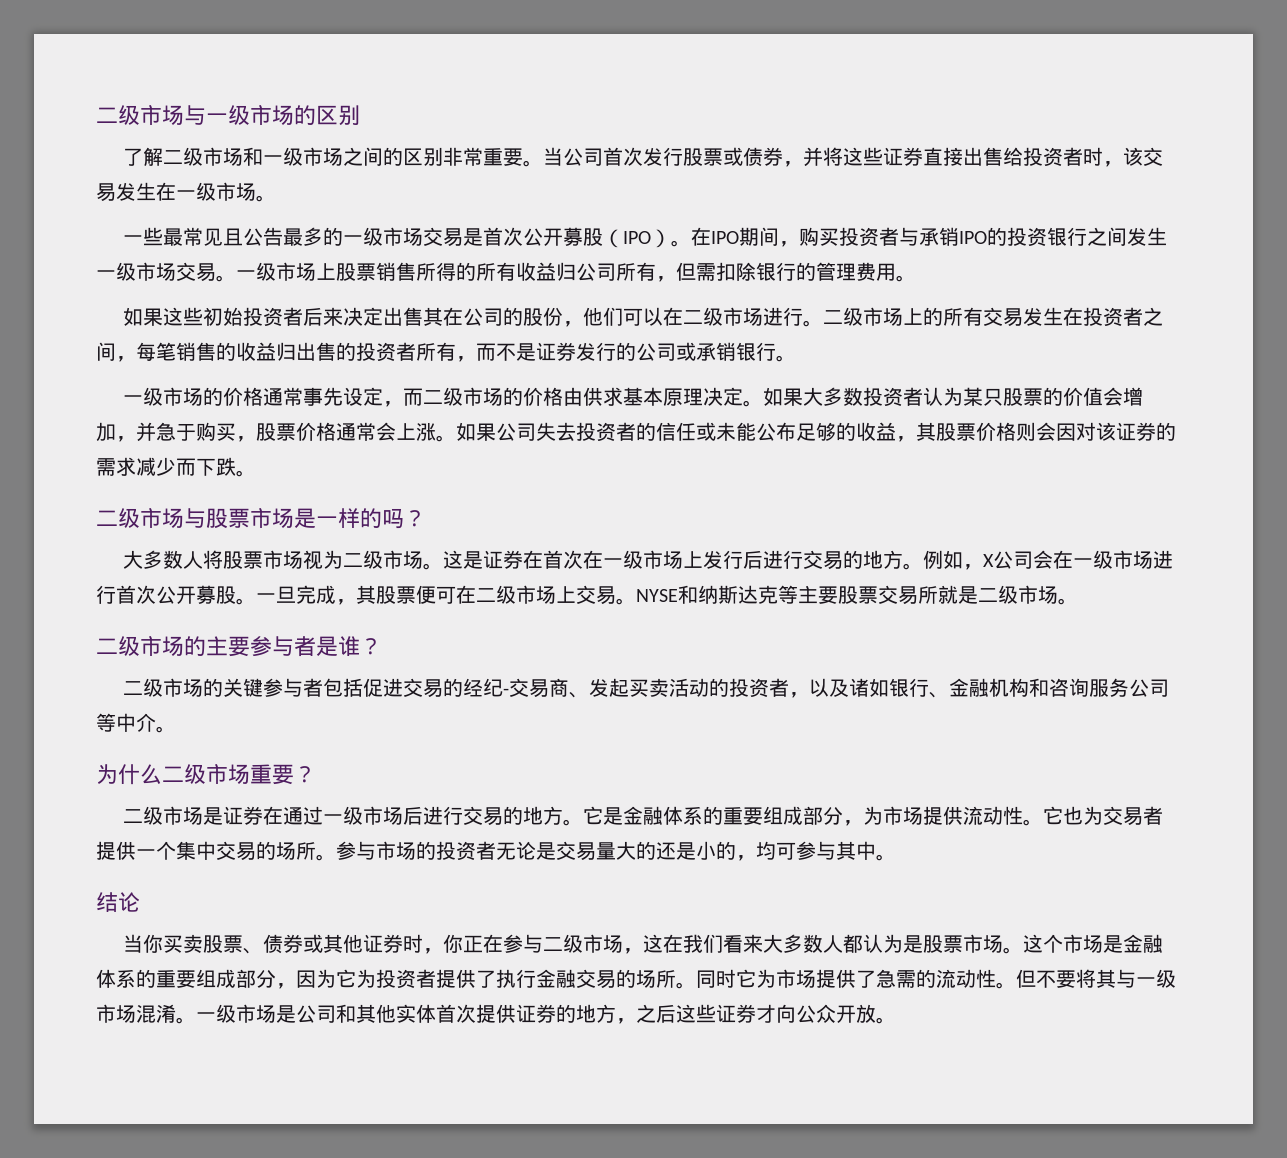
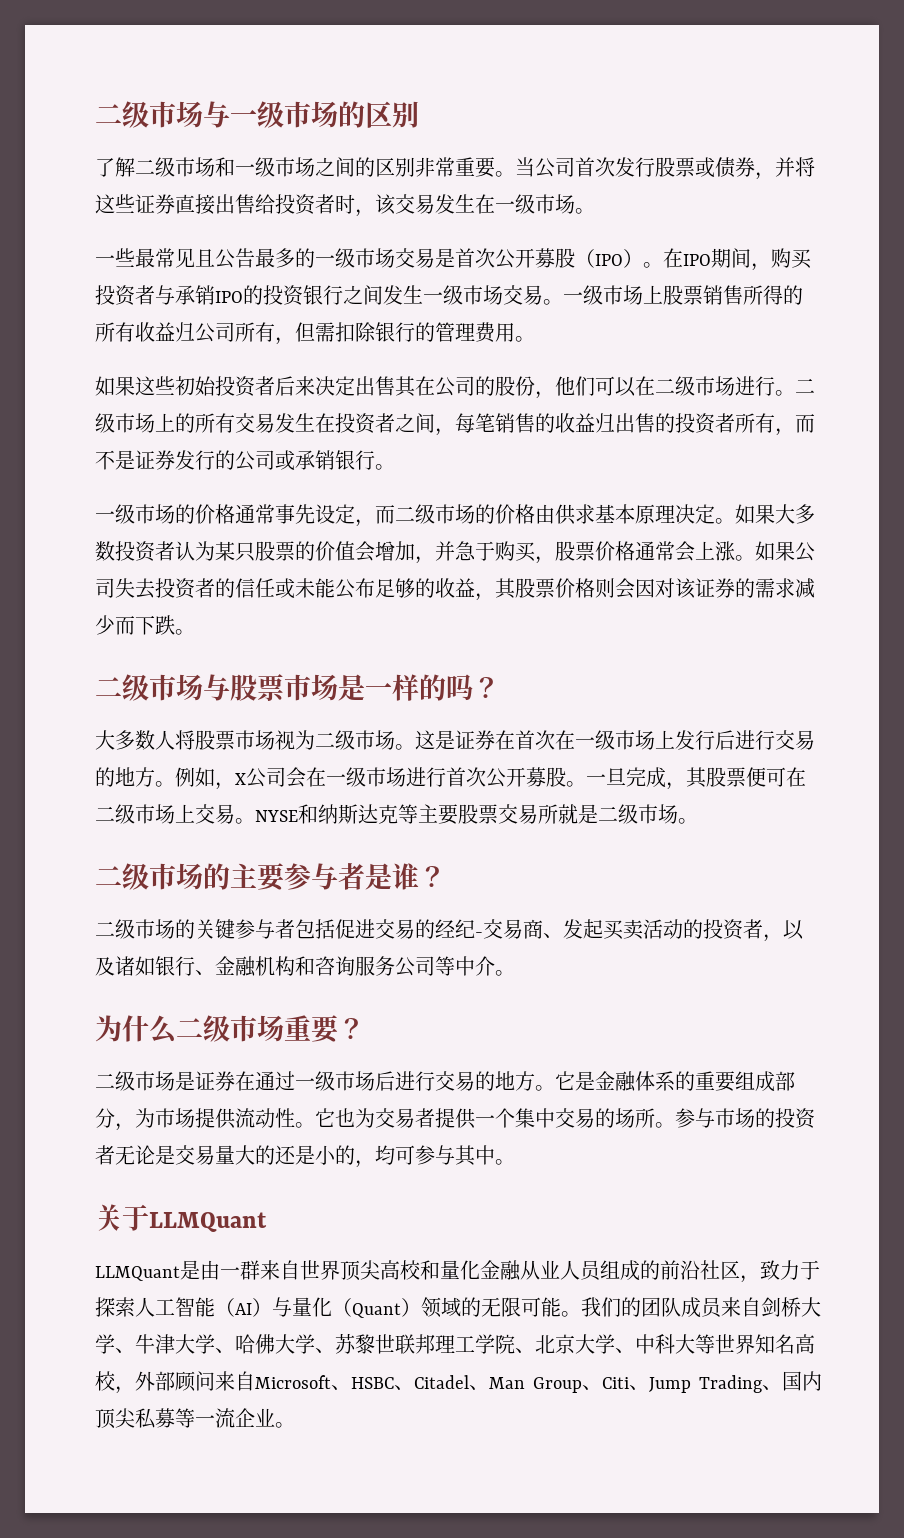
- 结论
- 当你买卖股票、债券或其他证券时，你正在参与二级市场，这在我们看来大多数人都认为是股票市场。这个市场是金融体系的重要组成部分，因为它为投资者提供了执行金融交易的场所。同时它为市场提供了急需的流动性。但不要将其与一级市场混淆。一级市场是公司和其他实体首次提供证券的地方，之后这些证券才向公众开放。
+ 关于LLMQuant
+ LLMQuant是由一群来自世界顶尖高校和量化金融从业人员组成的前沿社区，致力于探索人工智能（AI）与量化（Quant）领域的无限可能。我们的团队成员来自剑桥大学、牛津大学、哈佛大学、苏黎世联邦理工学院、北京大学、中科大等世界知名高校，外部顾问来自Microsoft、HSBC、Citadel、Man Group、Citi、Jump Trading、国内顶尖私募等一流企业。

